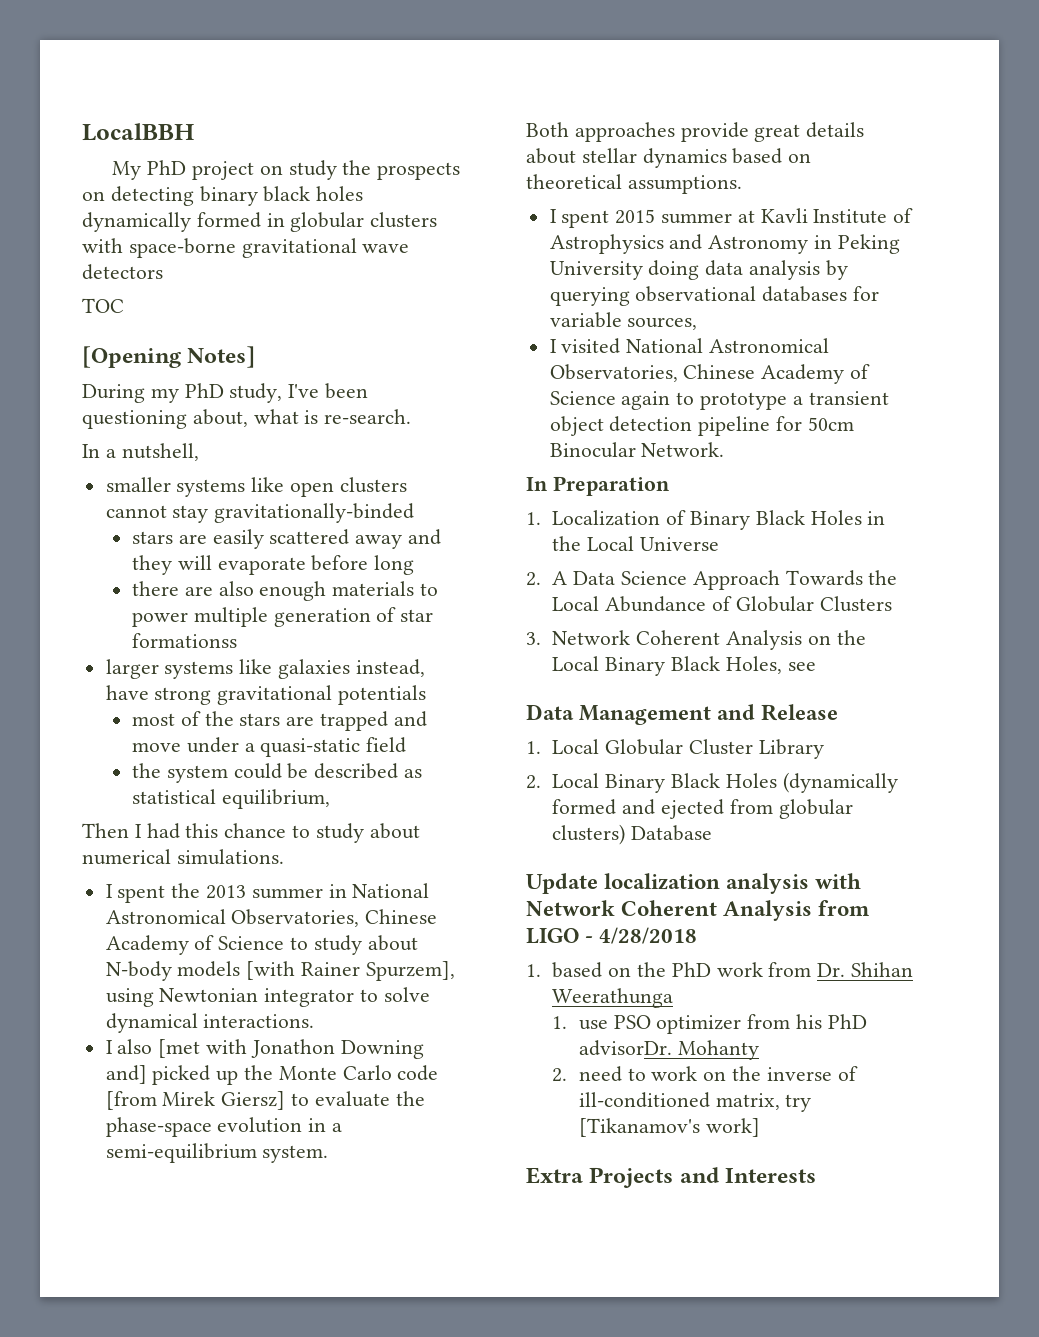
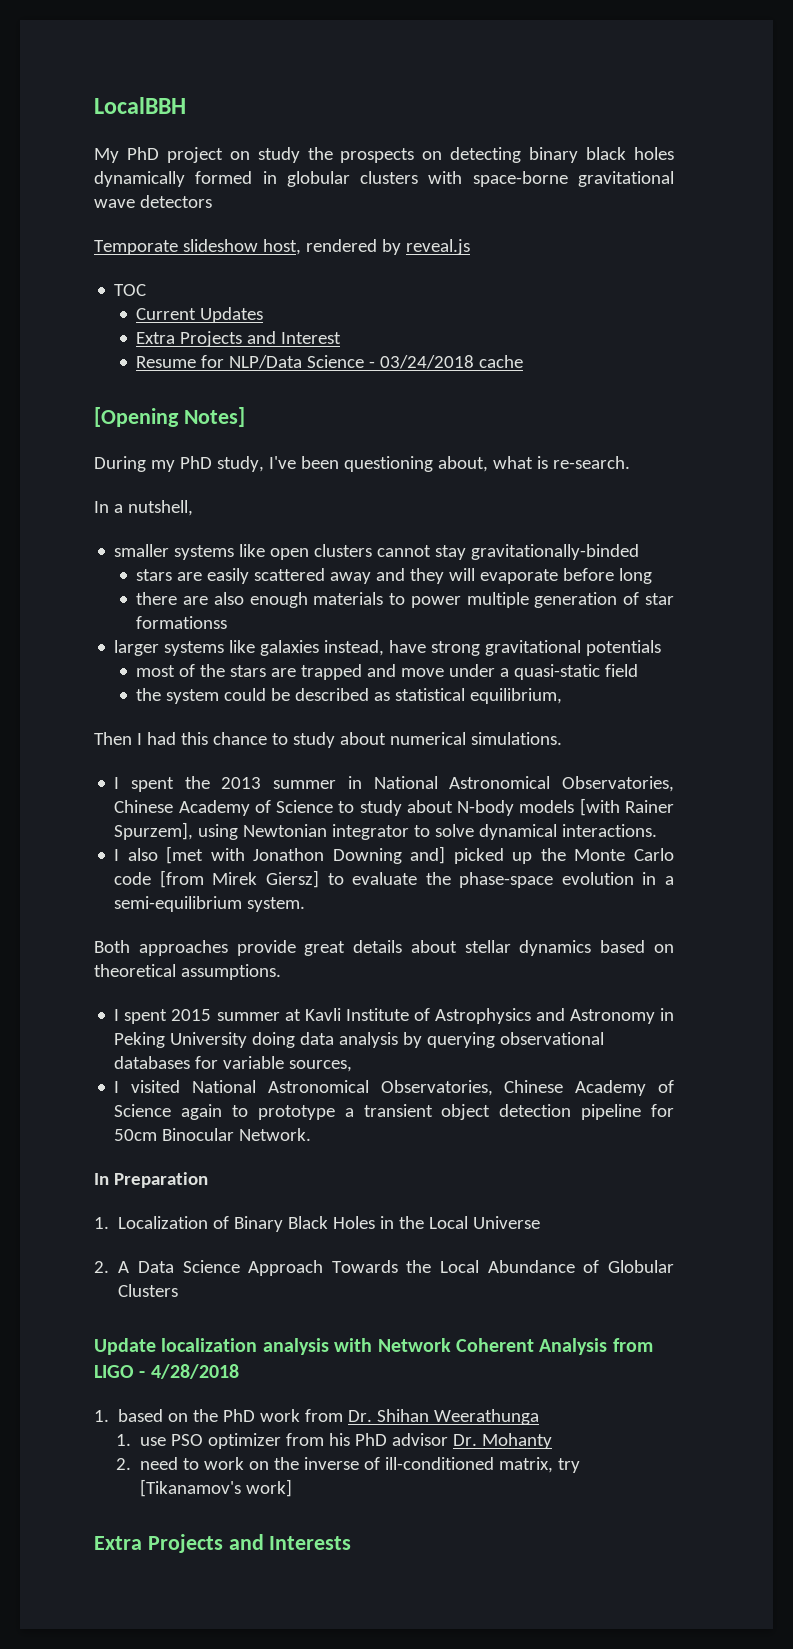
+ Temporate slideshow host, rendered by reveal.js
  TOC
+ Current Updates
+ Extra Projects and Interest
+ Resume for NLP/Data Science - 03/24/2018 cache
- 3. Network Coherent Analysis on the Local Binary Black Holes, see
- Data Management and Release
- 1. Local Globular Cluster Library
- 2. Local Binary Black Holes (dynamically formed and ejected from globular clusters) Database
- 1. use PSO optimizer from his PhD advisorDr. Mohanty
+ 1. use PSO optimizer from his PhD advisor Dr. Mohanty

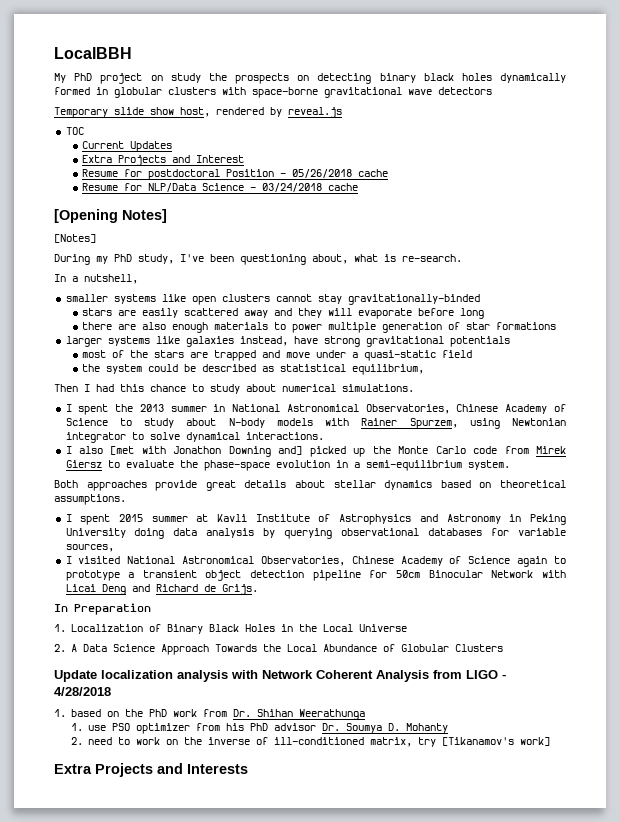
- Temporate slideshow host, rendered by reveal.js
+ Temporary slide show host, rendered by reveal.js
+ Resume for postdoctoral Position - 05/26/2018 cache
+ [Notes]
- there are also enough materials to power multiple generation of star formationss
+ there are also enough materials to power multiple generation of star formations
- I spent the 2013 summer in National Astronomical Observatories, Chinese Academy of Science to study about N-body models [with Rainer Spurzem], using Newtonian integrator to solve dynamical interactions.
+ I spent the 2013 summer in National Astronomical Observatories, Chinese Academy of Science to study about N-body models with Rainer Spurzem, using Newtonian integrator to solve dynamical interactions.
- I also [met with Jonathon Downing and] picked up the Monte Carlo code [from Mirek Giersz] to evaluate the phase-space evolution in a semi-equilibrium system.
+ I also [met with Jonathon Downing and] picked up the Monte Carlo code from Mirek Giersz to evaluate the phase-space evolution in a semi-equilibrium system.
- I visited National Astronomical Observatories, Chinese Academy of Science again to prototype a transient object detection pipeline for 50cm Binocular Network.
+ I visited National Astronomical Observatories, Chinese Academy of Science again to prototype a transient object detection pipeline for 50cm Binocular Network with Licai Deng and Richard de Grijs.
- 1. use PSO optimizer from his PhD advisor Dr. Mohanty
+ 1. use PSO optimizer from his PhD advisor Dr. Soumya D. Mohanty

